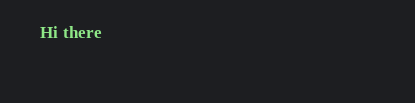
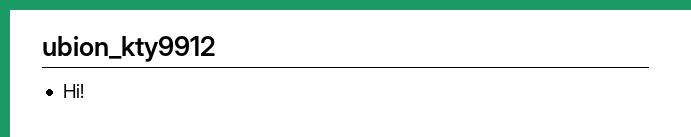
- Hi there
+ ubion_kty9912
+ Hi!

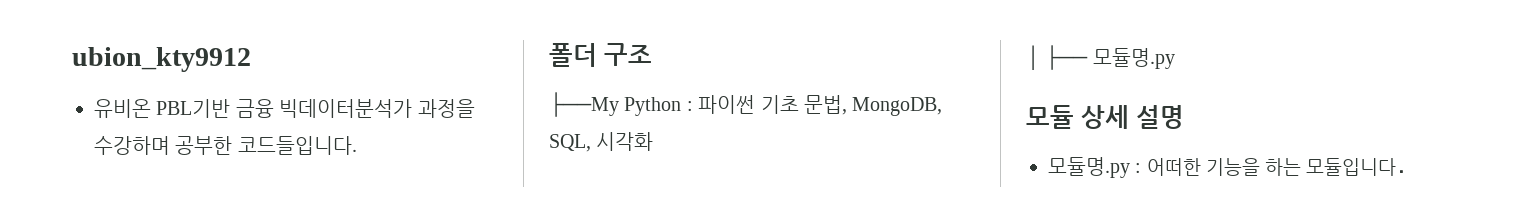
- Hi!
+ 유비온 PBL기반 금융 빅데이터분석가 과정을 수강하며 공부한 코드들입니다.
+ 폴더 구조
+ ├──My Python : 파이썬 기초 문법, MongoDB, SQL, 시각화
+ │ ├── 모듈명.py
+ 모듈 상세 설명
+ 모듈명.py : 어떠한 기능을 하는 모듈입니다.

